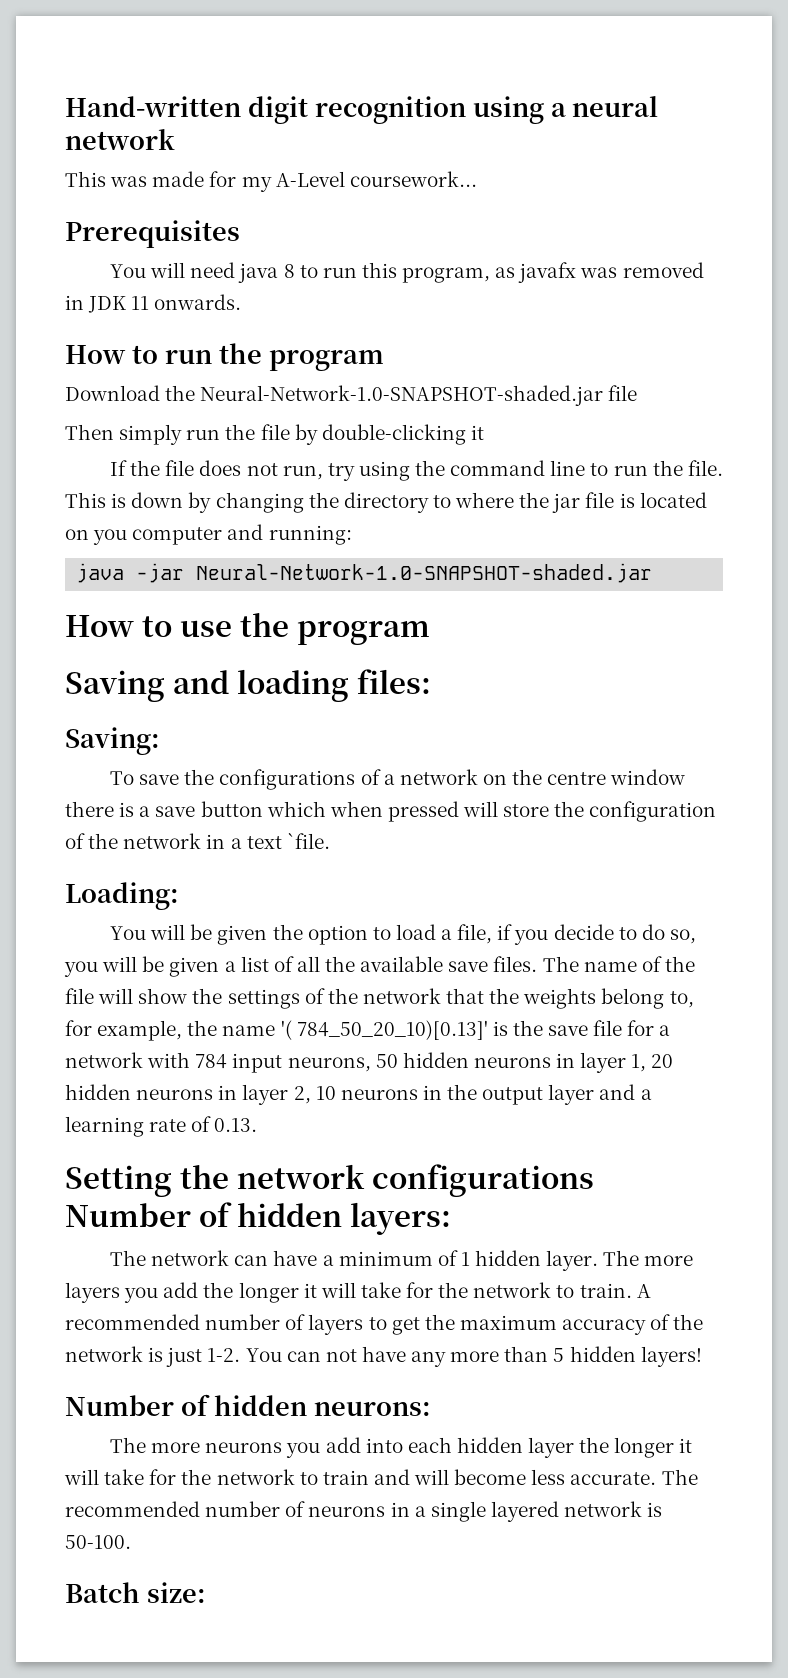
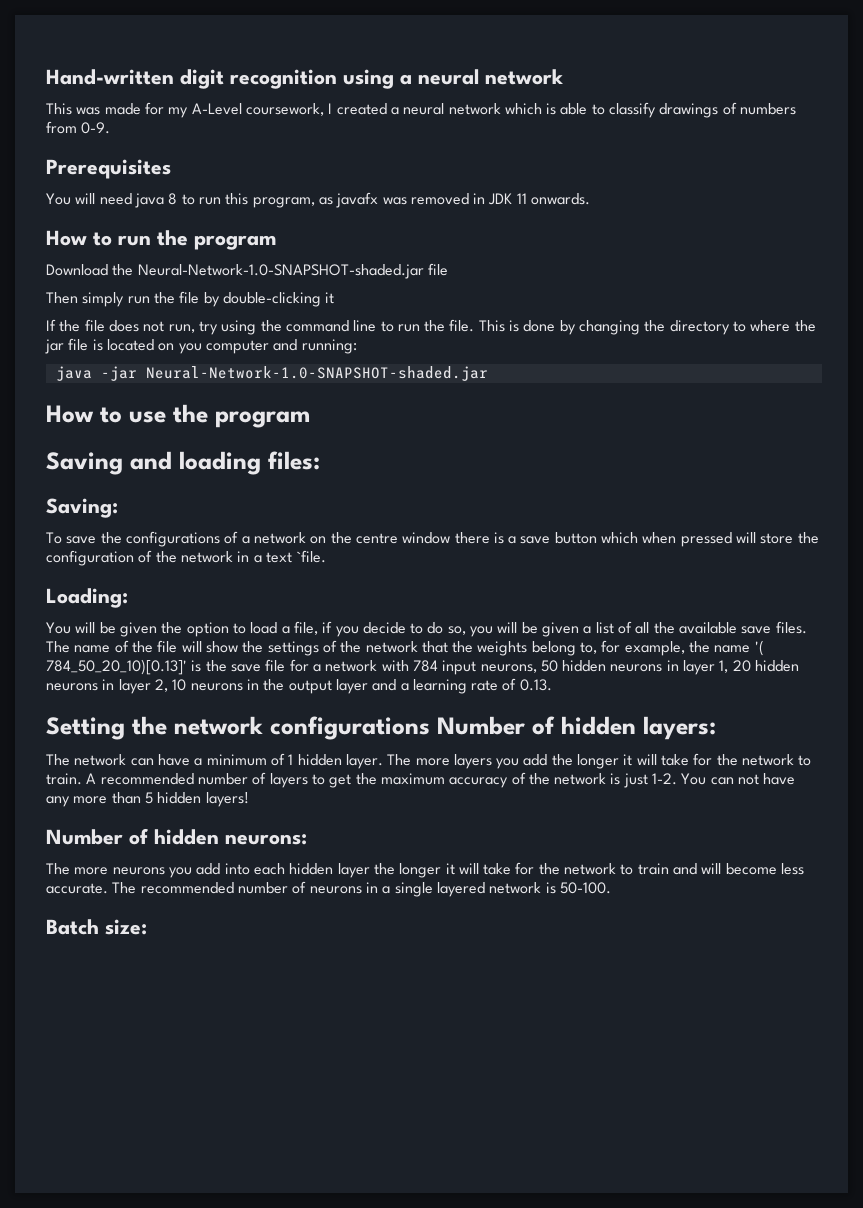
- This was made for my A-Level coursework...
+ This was made for my A-Level coursework, I created a neural network which is able to classify drawings of numbers from 0-9.
- This is down by changing the directory to where the jar file is located on you computer and running:
+ This is done by changing the directory to where the jar file is located on you computer and running:

